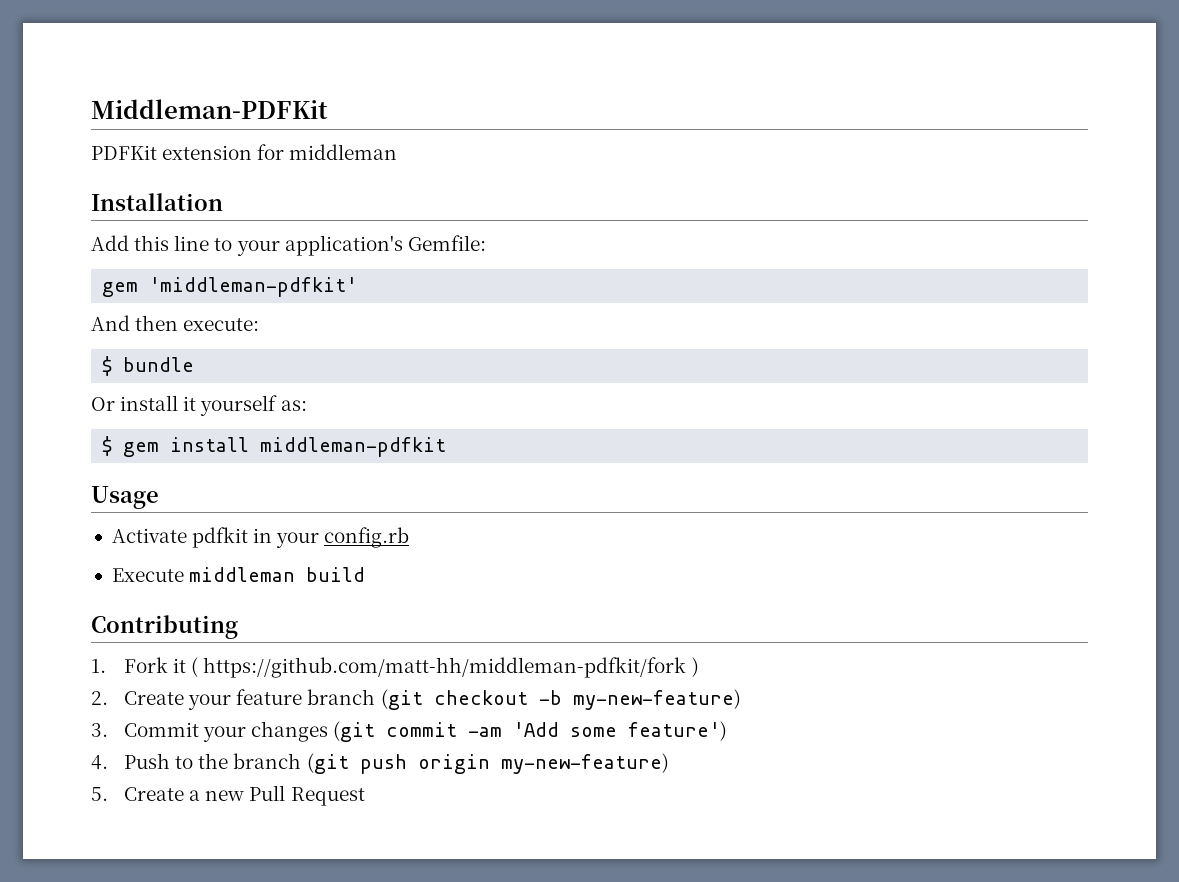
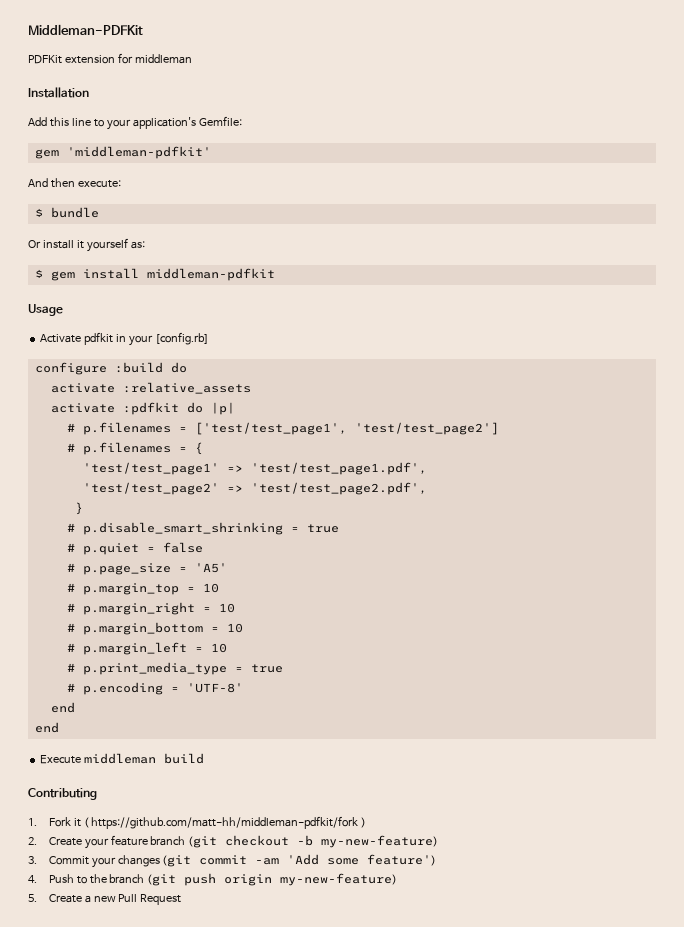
- Activate pdfkit in your config.rb
+ Activate pdfkit in your [config.rb]
+ configure :build do
+ activate :relative_assets
+ activate :pdfkit do |p|
+ # p.filenames = ['test/test_page1', 'test/test_page2']
+ # p.filenames = {
+ 'test/test_page1' => 'test/test_page1.pdf',
+ 'test/test_page2' => 'test/test_page2.pdf',
+ }
+ # p.disable_smart_shrinking = true
+ # p.quiet = false
+ # p.page_size = 'A5'
+ # p.margin_top = 10
+ # p.margin_right = 10
+ # p.margin_bottom = 10
+ # p.margin_left = 10
+ # p.print_media_type = true
+ # p.encoding = 'UTF-8'
+ end
+ end

